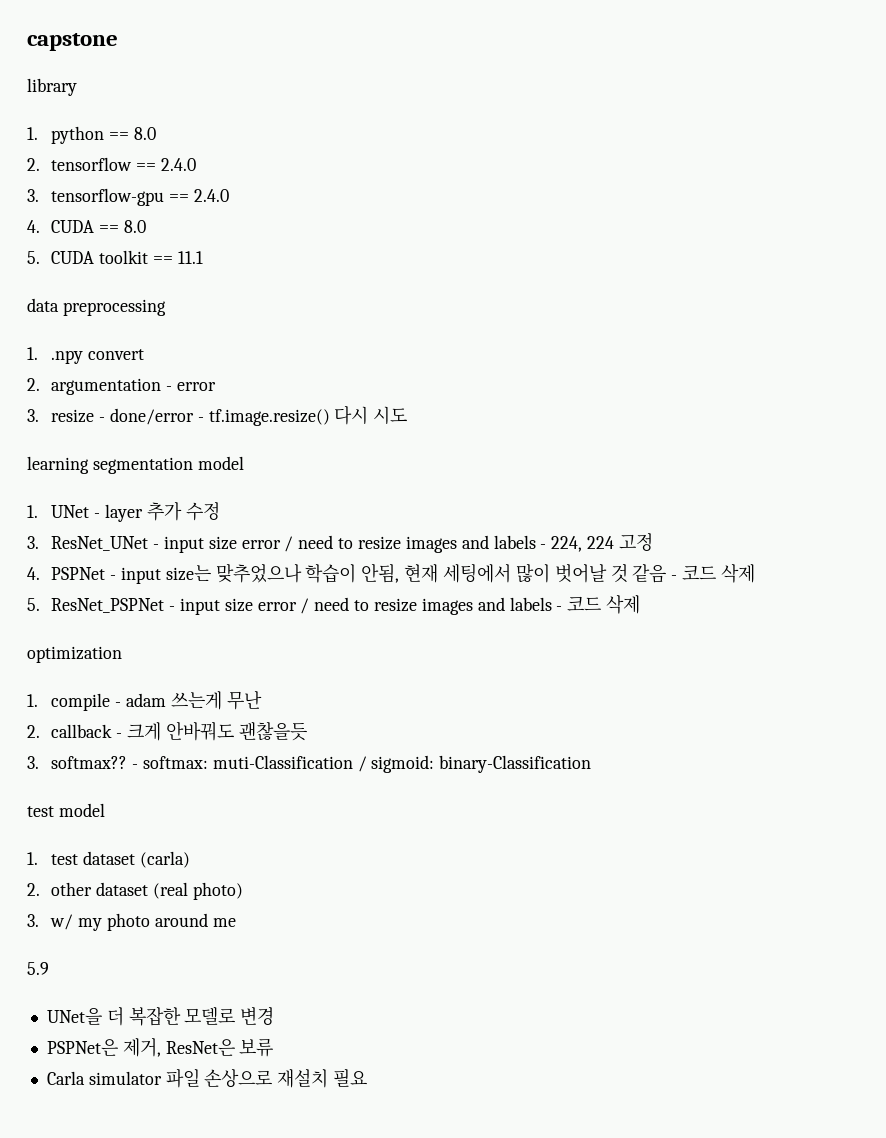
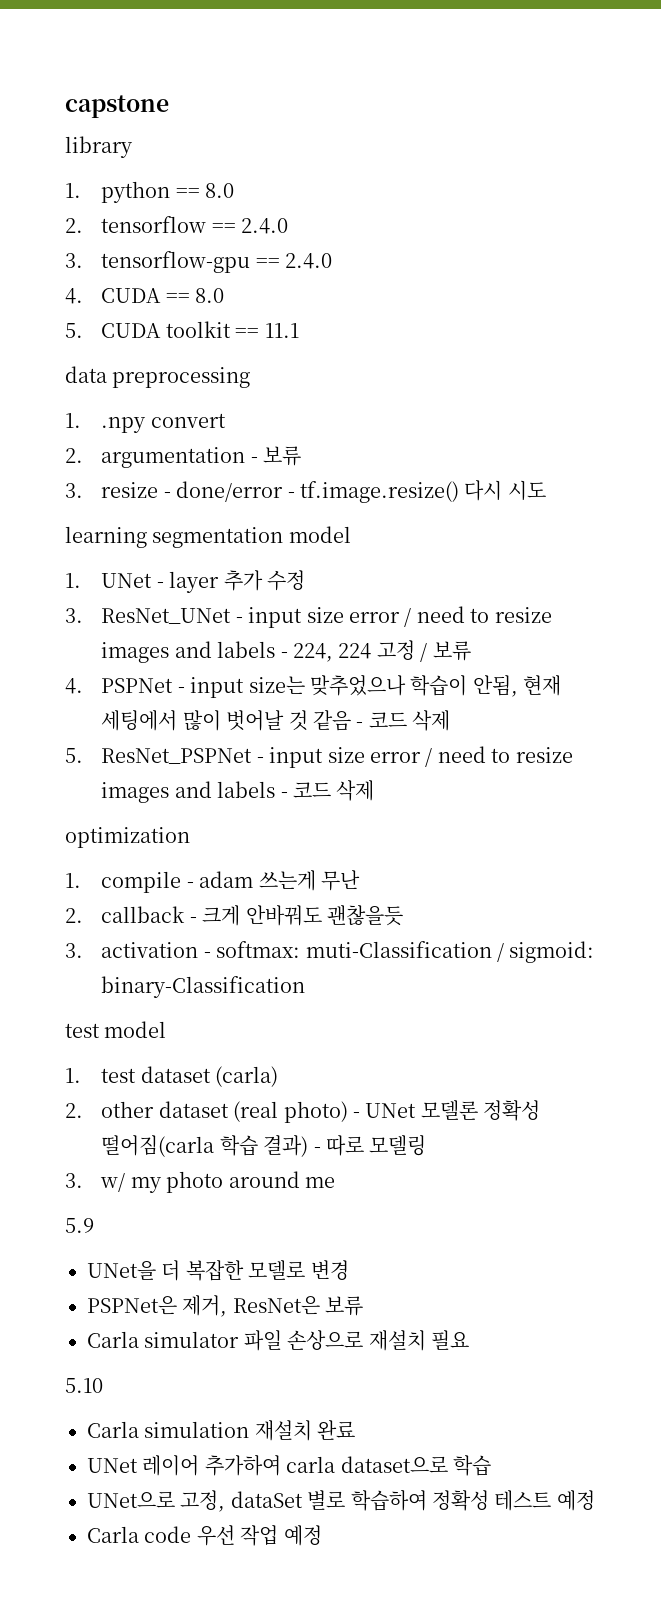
- 2. argumentation - error
+ 2. argumentation - 보류
- 3. ResNet_UNet - input size error / need to resize images and labels - 224, 224 고정
+ 3. ResNet_UNet - input size error / need to resize images and labels - 224, 224 고정 / 보류
- 3. softmax?? - softmax: muti-Classification / sigmoid: binary-Classification
+ 3. activation - softmax: muti-Classification / sigmoid: binary-Classification
- 2. other dataset (real photo)
+ 2. other dataset (real photo) - UNet 모델론 정확성 떨어짐(carla 학습 결과) - 따로 모델링
+ 5.10
+ Carla simulation 재설치 완료
+ UNet 레이어 추가하여 carla dataset으로 학습
+ UNet으로 고정, dataSet 별로 학습하여 정확성 테스트 예정
+ Carla code 우선 작업 예정

